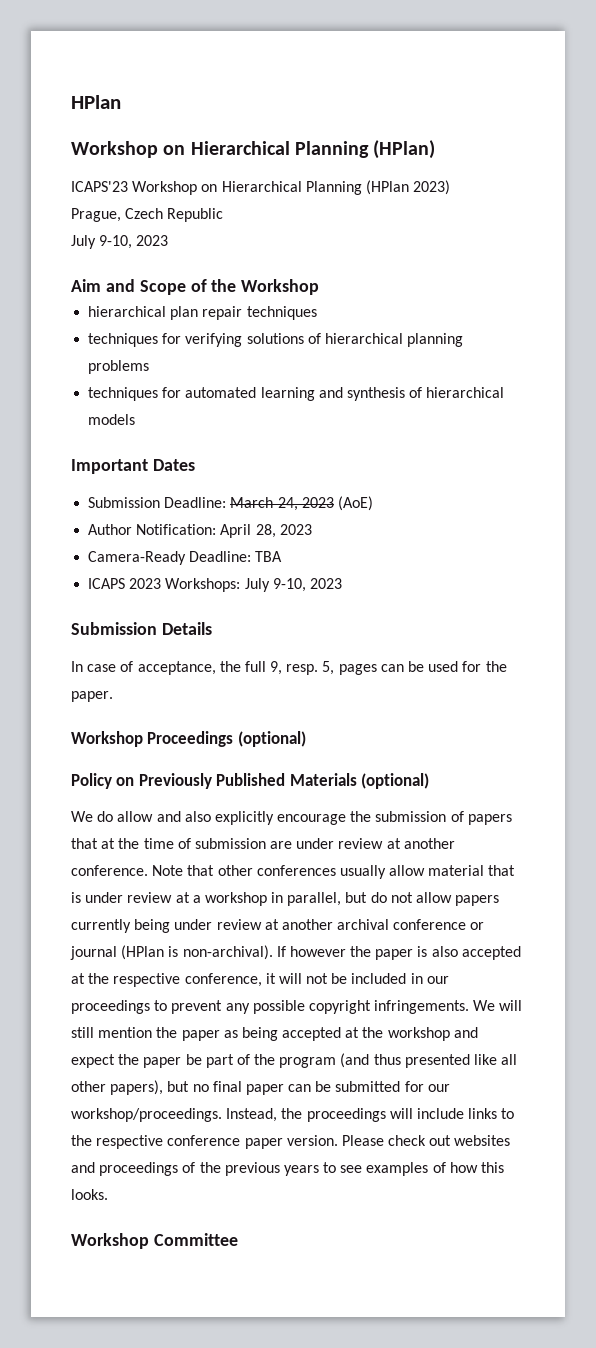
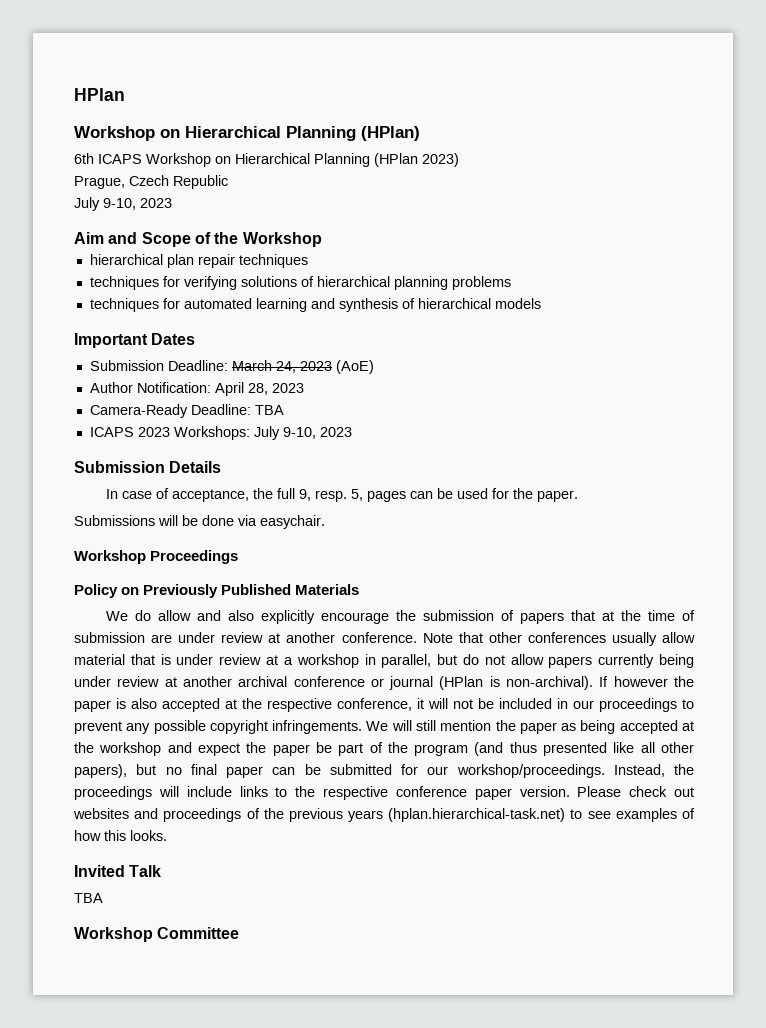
- ICAPS'23 Workshop on Hierarchical Planning (HPlan 2023)
+ 6th ICAPS Workshop on Hierarchical Planning (HPlan 2023)
+ Submissions will be done via easychair.
- Workshop Proceedings (optional)
+ Workshop Proceedings
- Policy on Previously Published Materials (optional)
+ Policy on Previously Published Materials
- Please check out websites and proceedings of the previous years to see examples of how this looks.
+ Please check out websites and proceedings of the previous years (hplan.hierarchical-task.net) to see examples of how this looks.
+ Invited Talk
+ TBA

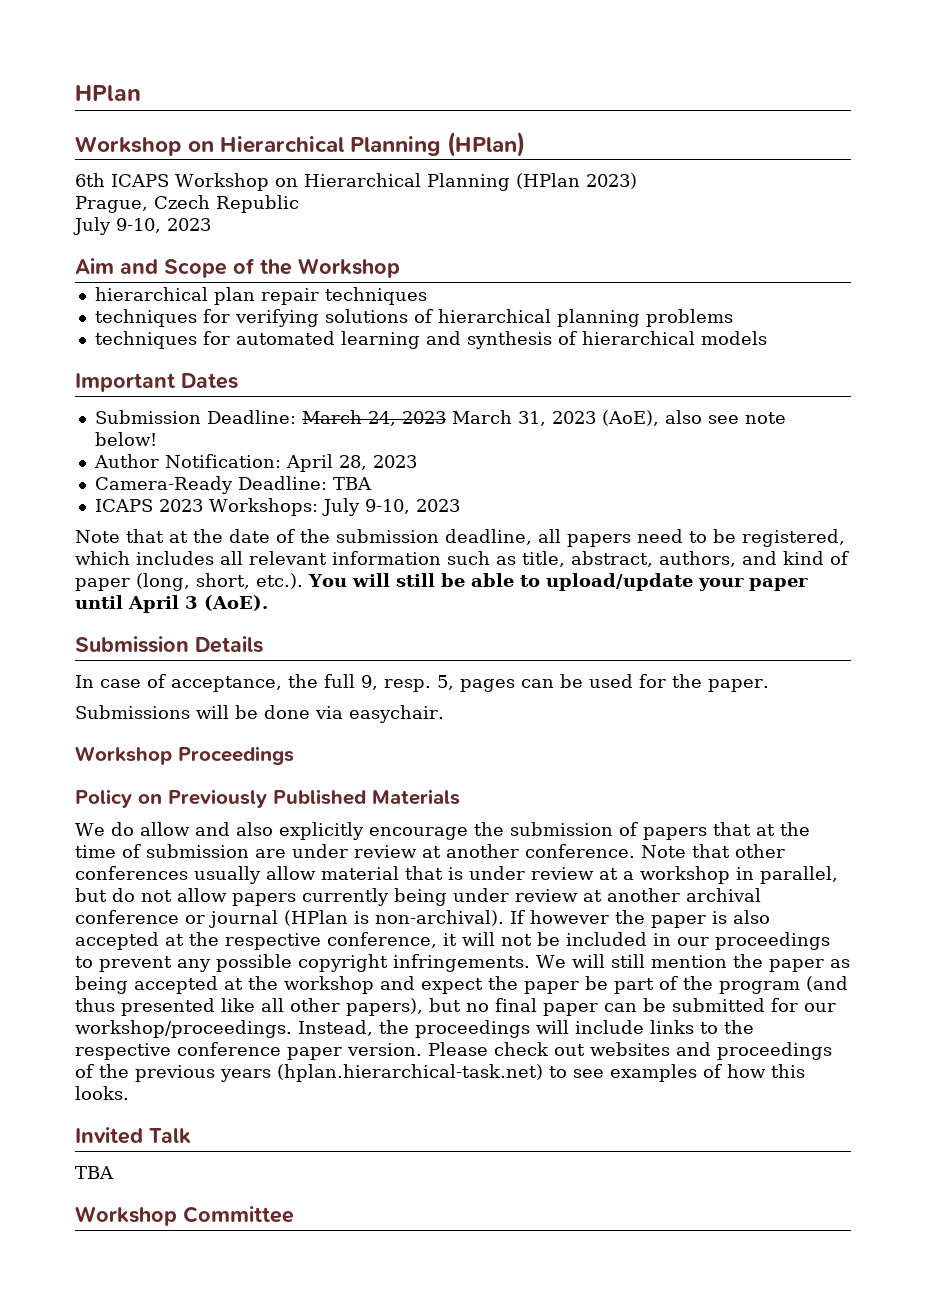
- Submission Deadline: March 24, 2023 (AoE)
+ Submission Deadline: March 24, 2023 March 31, 2023 (AoE), also see note below!
+ Note that at the date of the submission deadline, all papers need to be registered, which includes all relevant information such as title, abstract, authors, and kind of paper (long, short, etc.). You will still be able to upload/update your paper until April 3 (AoE).

